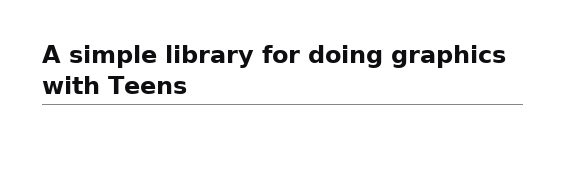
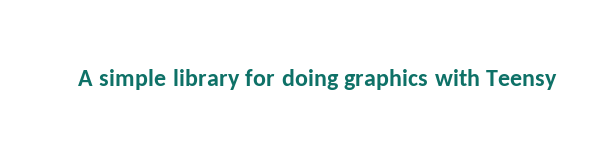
- A simple library for doing graphics with Teens
+ A simple library for doing graphics with Teensy

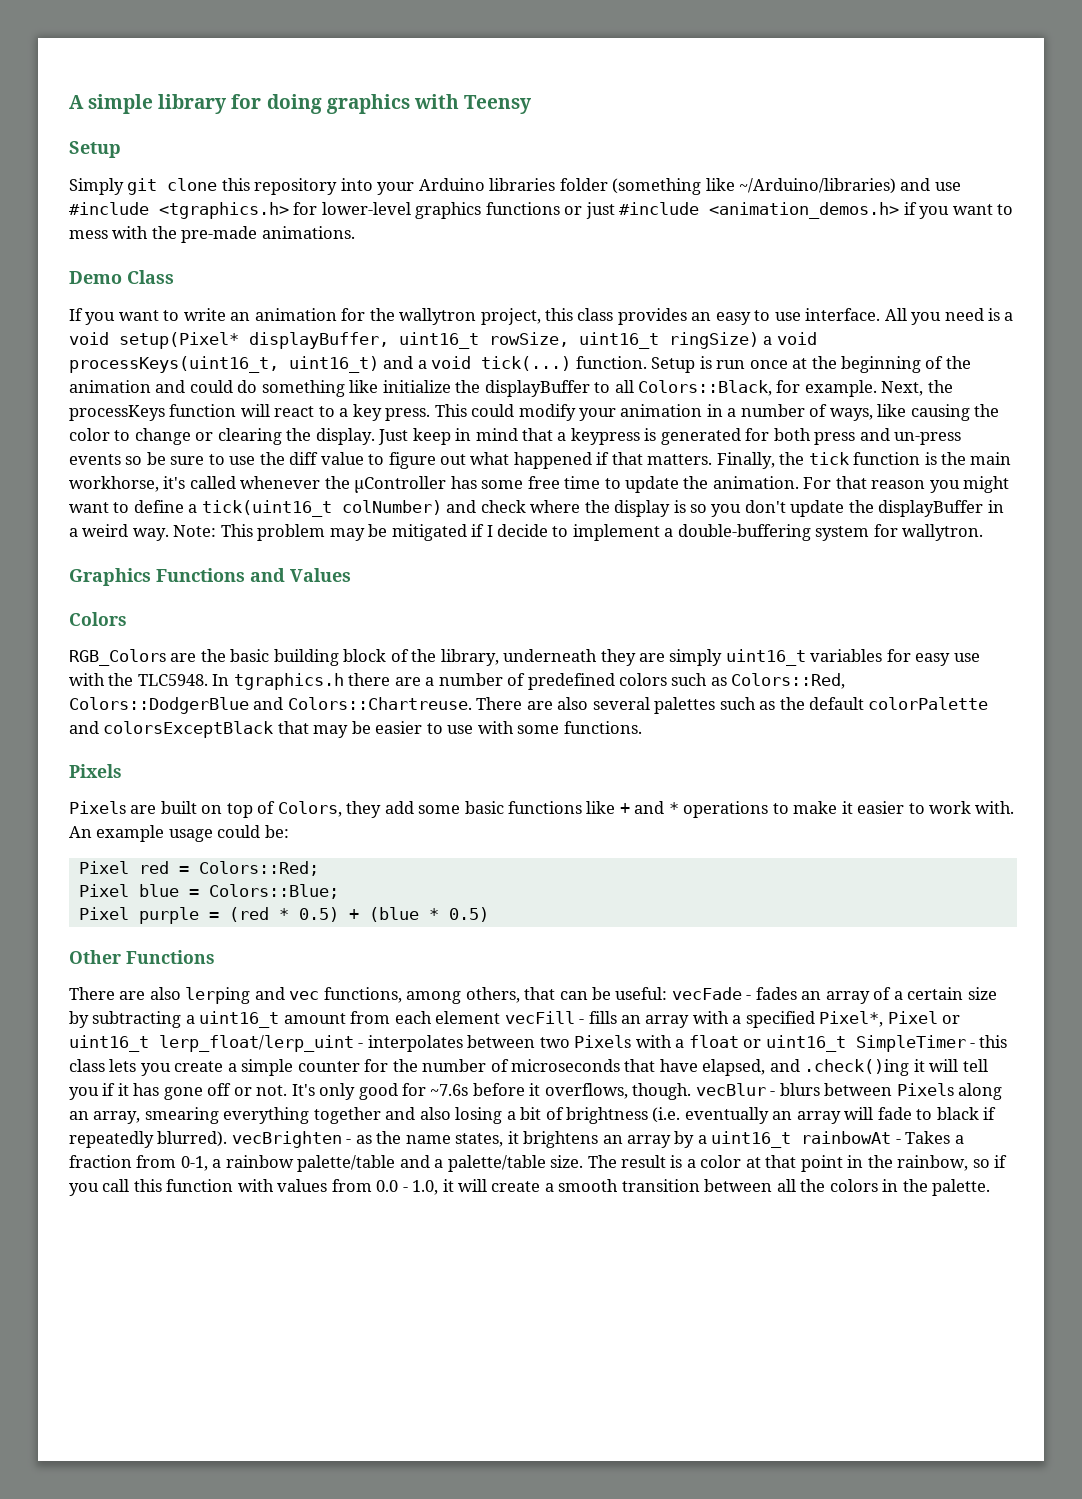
  A simple library for doing graphics with Teensy
+ Setup
+ Simply git clone this repository into your Arduino libraries folder (something like ~/Arduino/libraries) and use #include <tgraphics.h> for lower-level graphics functions or just #include <animation_demos.h> if you want to mess with the pre-made animations.
+ Demo Class
+ If you want to write an animation for the wallytron project, this class provides an easy to use interface. All you need is a void setup(Pixel* displayBuffer, uint16_t rowSize, uint16_t ringSize) a void processKeys(uint16_t, uint16_t) and a void tick(...) function. Setup is run once at the beginning of the animation and could do something like initialize the displayBuffer to all Colors::Black, for example. Next, the processKeys function will react to a key press. This could modify your animation in a number of ways, like causing the color to change or clearing the display. Just keep in mind that a keypress is generated for both press and un-press events so be sure to use the diff value to figure out what happened if that matters. Finally, the tick function is the main workhorse, it's called whenever the µController has some free time to update the animation. For that reason you might want to define a tick(uint16_t colNumber) and check where the display is so you don't update the displayBuffer in a weird way. Note: This problem may be mitigated if I decide to implement a double-buffering system for wallytron.
+ Graphics Functions and Values
+ Colors
+ RGB_Colors are the basic building block of the library, underneath they are simply uint16_t variables for easy use with the TLC5948. In tgraphics.h there are a number of predefined colors such as Colors::Red, Colors::DodgerBlue and Colors::Chartreuse. There are also several palettes such as the default colorPalette and colorsExceptBlack that may be easier to use with some functions.
+ Pixels
+ Pixels are built on top of Colors, they add some basic functions like + and * operations to make it easier to work with. An example usage could be:
+ Pixel red = Colors::Red;
+ Pixel blue = Colors::Blue;
+ Pixel purple = (red * 0.5) + (blue * 0.5)
+ Other Functions
+ There are also lerping and vec functions, among others, that can be useful: vecFade - fades an array of a certain size by subtracting a uint16_t amount from each element vecFill - fills an array with a specified Pixel*, Pixel or uint16_t lerp_float/lerp_uint - interpolates between two Pixels with a float or uint16_t SimpleTimer - this class lets you create a simple counter for the number of microseconds that have elapsed, and .check()ing it will tell you if it has gone off or not. It's only good for ~7.6s before it overflows, though. vecBlur - blurs between Pixels along an array, smearing everything together and also losing a bit of brightness (i.e. eventually an array will fade to black if repeatedly blurred). vecBrighten - as the name states, it brightens an array by a uint16_t rainbowAt - Takes a fraction from 0-1, a rainbow palette/table and a palette/table size. The result is a color at that point in the rainbow, so if you call this function with values from 0.0 - 1.0, it will create a smooth transition between all the colors in the palette.

